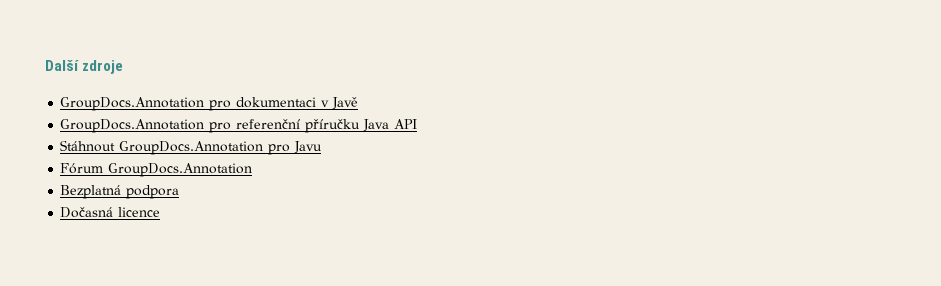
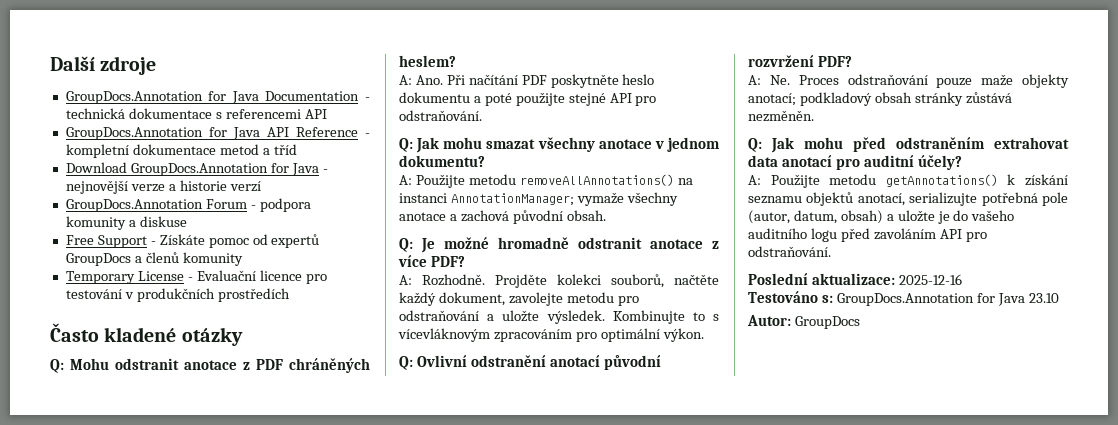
- GroupDocs.Annotation pro dokumentaci v Javě
- GroupDocs.Annotation pro referenční příručku Java API
- Stáhnout GroupDocs.Annotation pro Javu
- Fórum GroupDocs.Annotation
- Bezplatná podpora
- Dočasná licence
+ GroupDocs.Annotation for Java Documentation - technická dokumentace s referencemi API
+ GroupDocs.Annotation for Java API Reference - kompletní dokumentace metod a tříd
+ Download GroupDocs.Annotation for Java - nejnovější verze a historie verzí
+ GroupDocs.Annotation Forum - podpora komunity a diskuse
+ Free Support - Získáte pomoc od expertů GroupDocs a členů komunity
+ Temporary License - Evaluační licence pro testování v produkčních prostředích
+ Často kladené otázky
+ Q: Mohu odstranit anotace z PDF chráněných heslem?
+ A: Ano. Při načítání PDF poskytněte heslo dokumentu a poté použijte stejné API pro odstraňování.
+ Q: Jak mohu smazat všechny anotace v jednom dokumentu?
+ A: Použijte metodu removeAllAnnotations() na instanci AnnotationManager; vymaže všechny anotace a zachová původní obsah.
+ Q: Je možné hromadně odstranit anotace z více PDF?
+ A: Rozhodně. Projděte kolekci souborů, načtěte každý dokument, zavolejte metodu pro odstraňování a uložte výsledek. Kombinujte to s vícevláknovým zpracováním pro optimální výkon.
+ Q: Ovlivní odstranění anotací původní rozvržení PDF?
+ A: Ne. Proces odstraňování pouze maže objekty anotací; podkladový obsah stránky zůstává nezměněn.
+ Q: Jak mohu před odstraněním extrahovat data anotací pro auditní účely?
+ A: Použijte metodu getAnnotations() k získání seznamu objektů anotací, serializujte potřebná pole (autor, datum, obsah) a uložte je do vašeho auditního logu před zavoláním API pro odstraňování.
+ Poslední aktualizace: 2025-12-16
+ Testováno s: GroupDocs.Annotation for Java 23.10
+ Autor: GroupDocs

